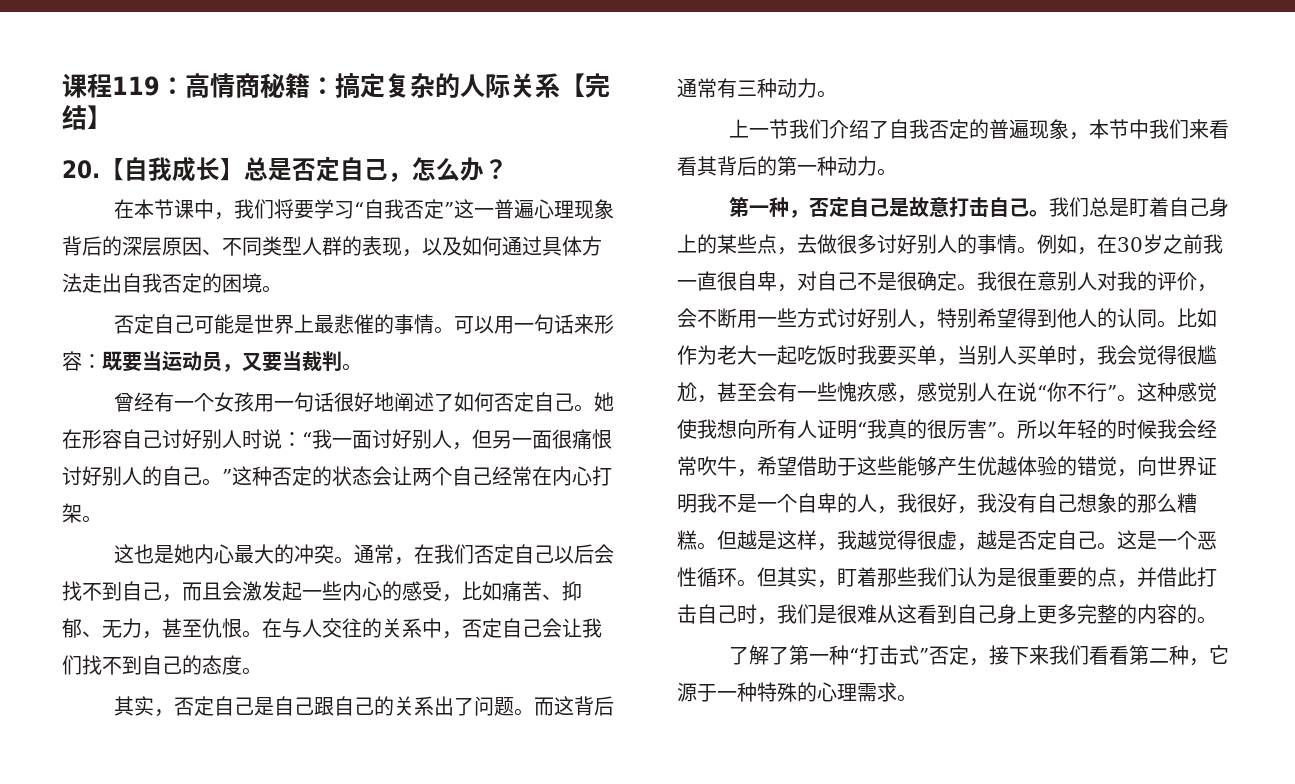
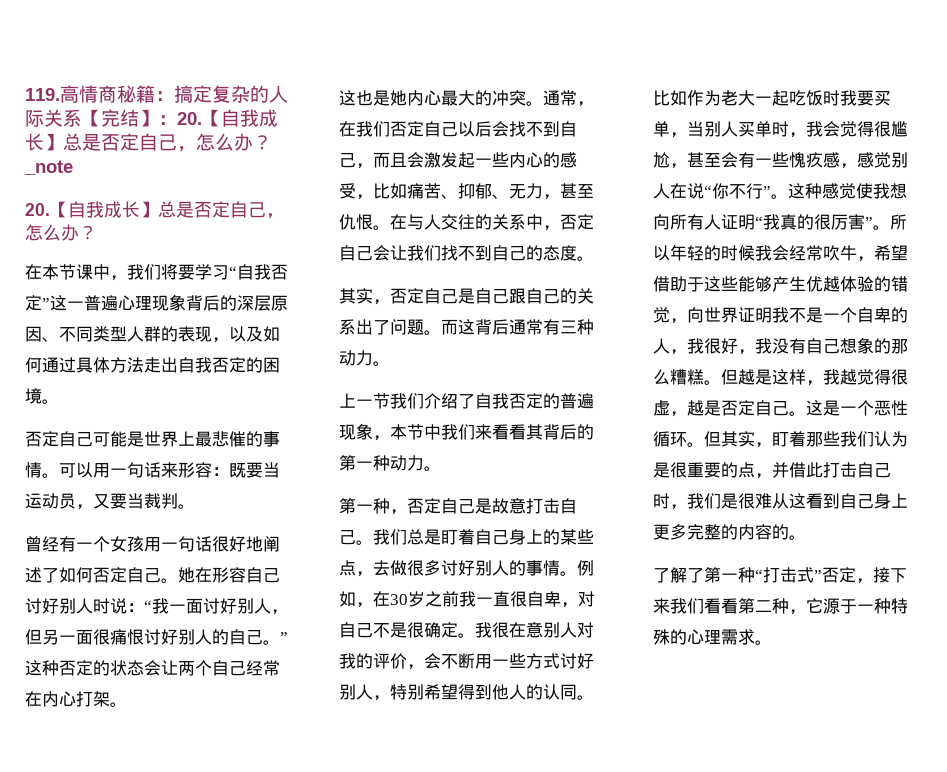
- 课程119：高情商秘籍：搞定复杂的人际关系【完结】
+ 119.高情商秘籍：搞定复杂的人际关系【完结】：20.【自我成长】总是否定自己，怎么办？_note

